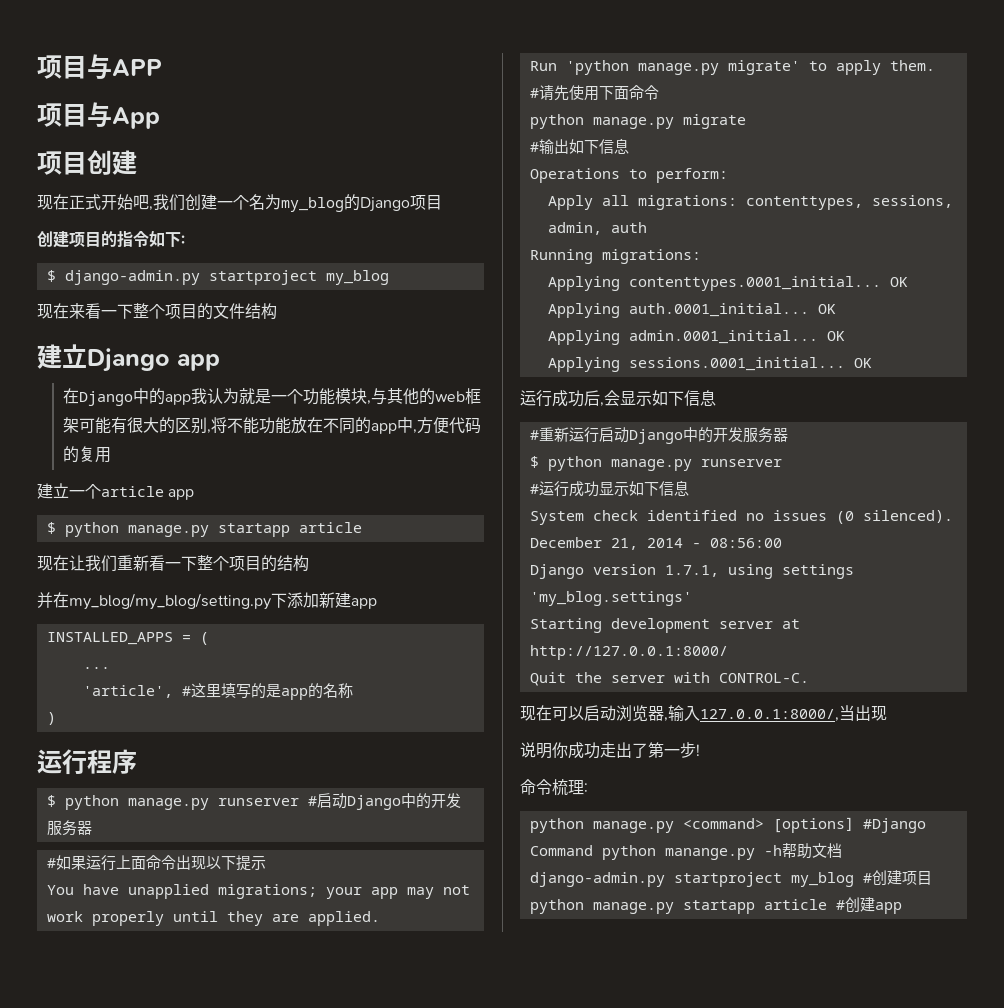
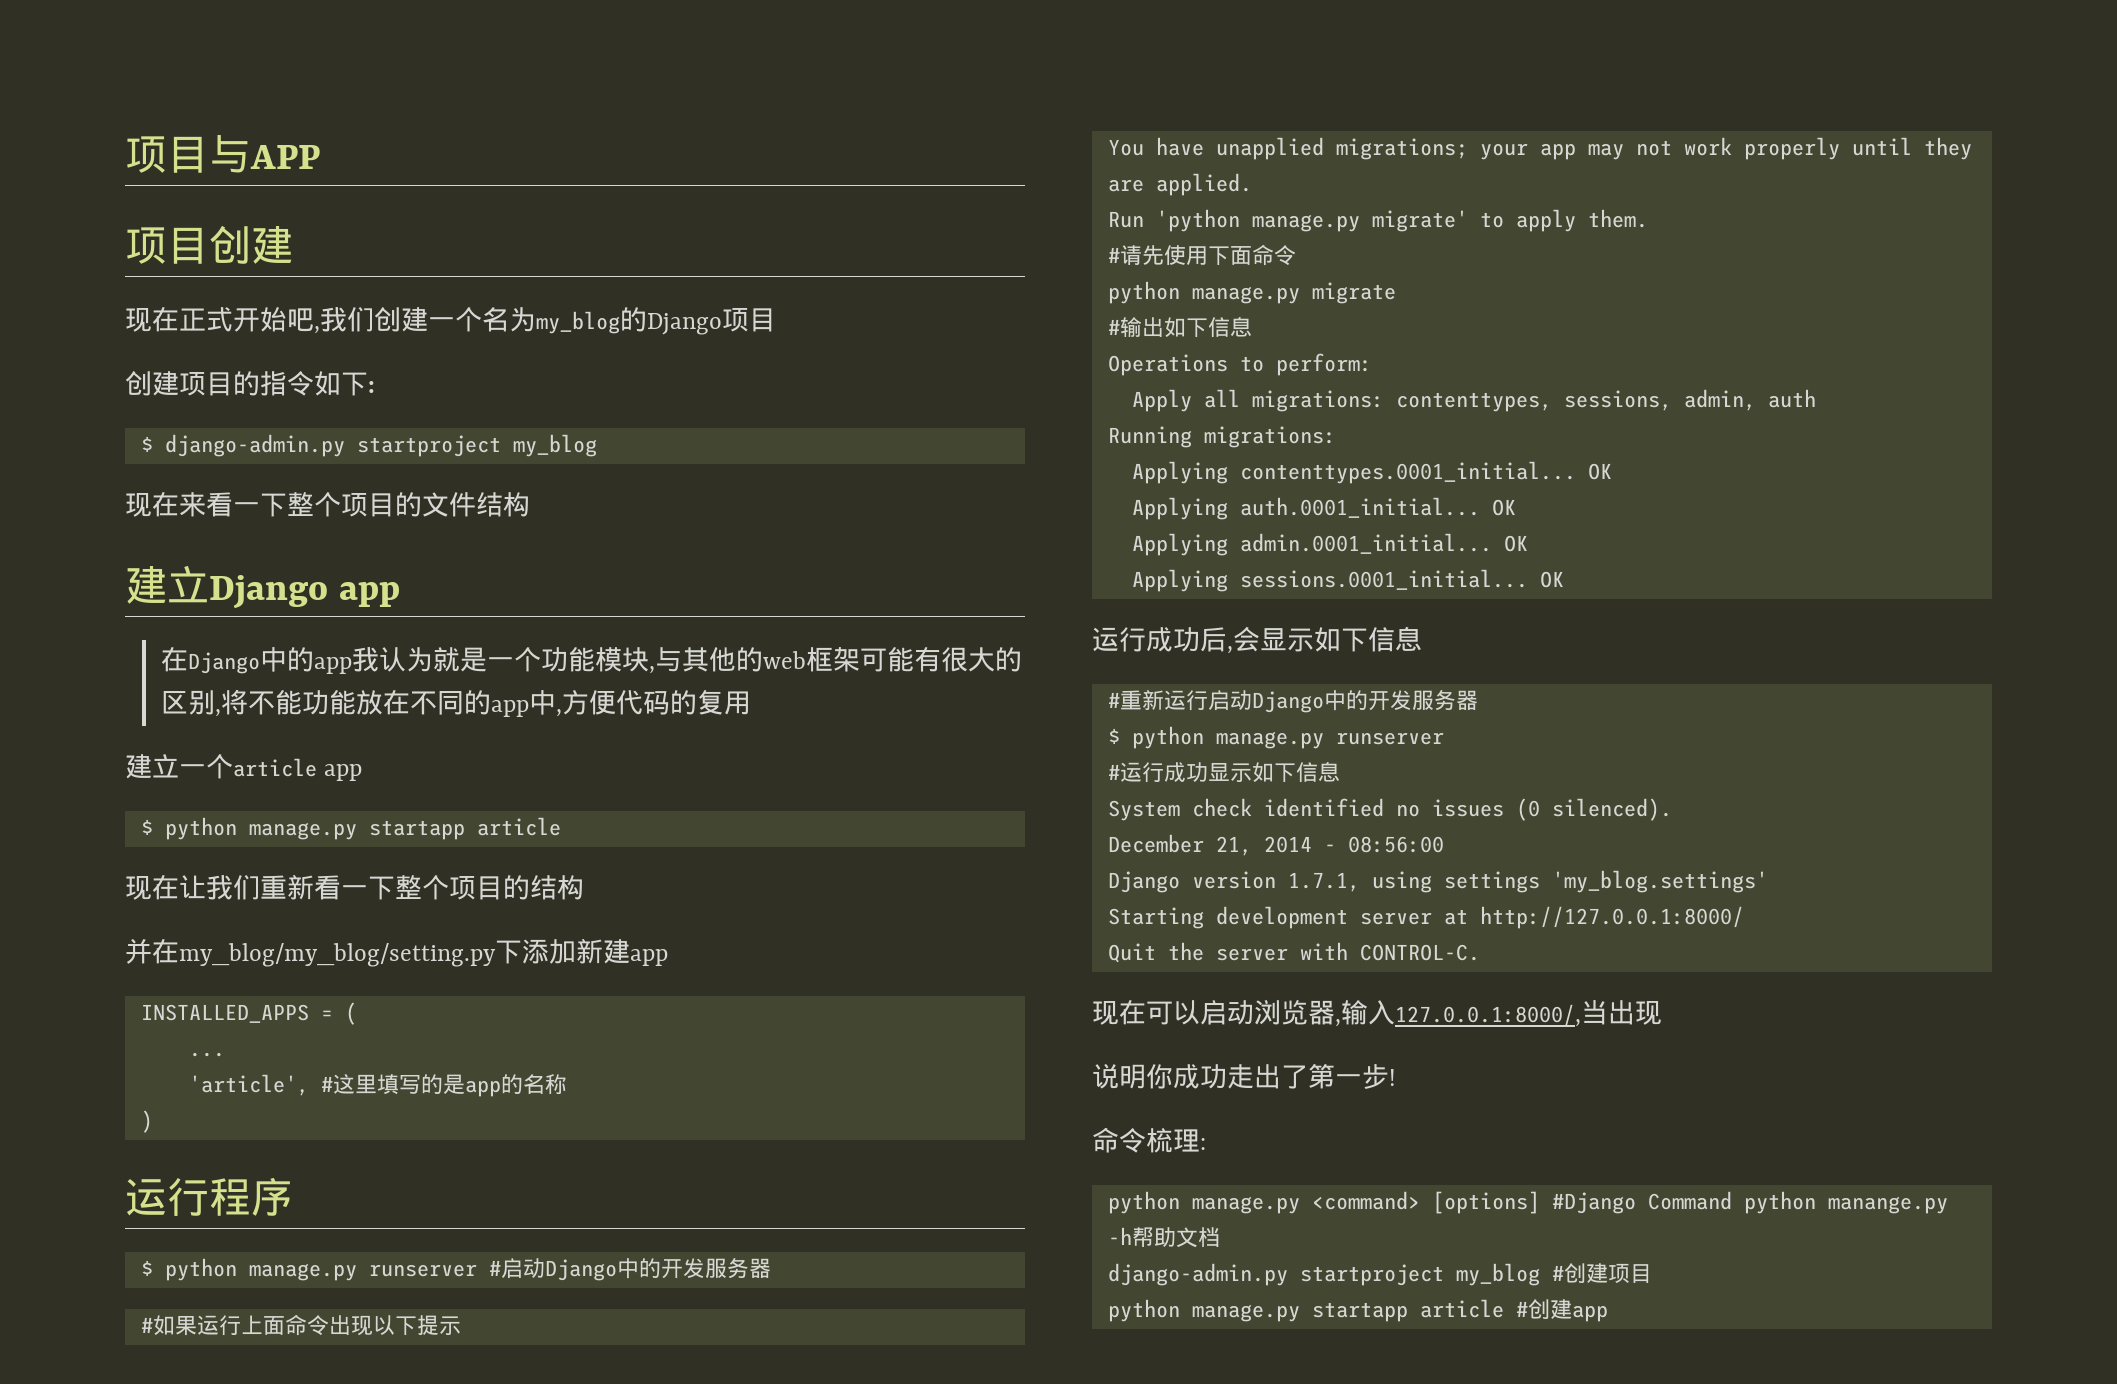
- 项目与App

